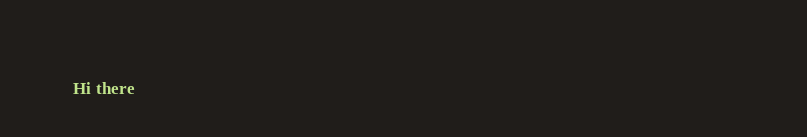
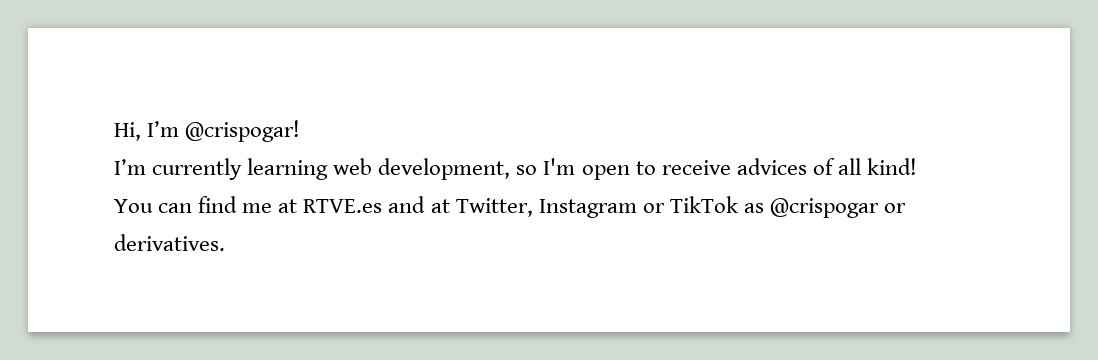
- Hi there
+ Hi, I’m @crispogar!
+ I’m currently learning web development, so I'm open to receive advices of all kind!
+ You can find me at RTVE.es and at Twitter, Instagram or TikTok as @crispogar or derivatives.

